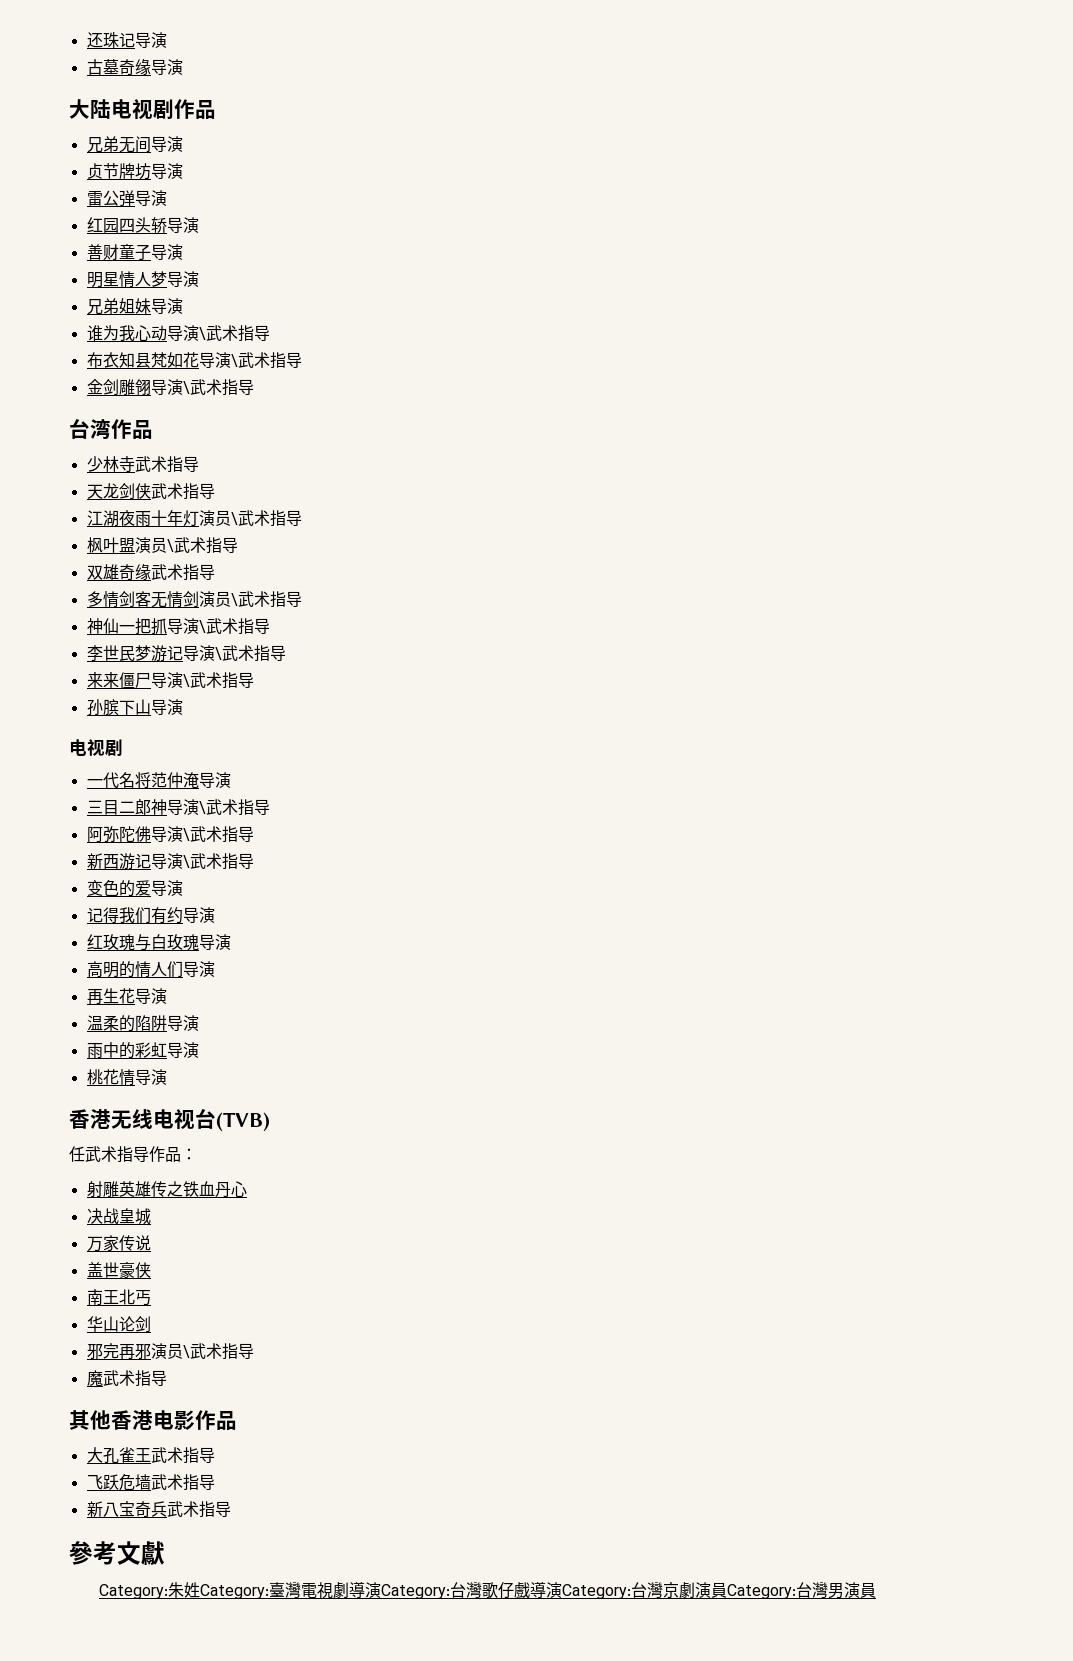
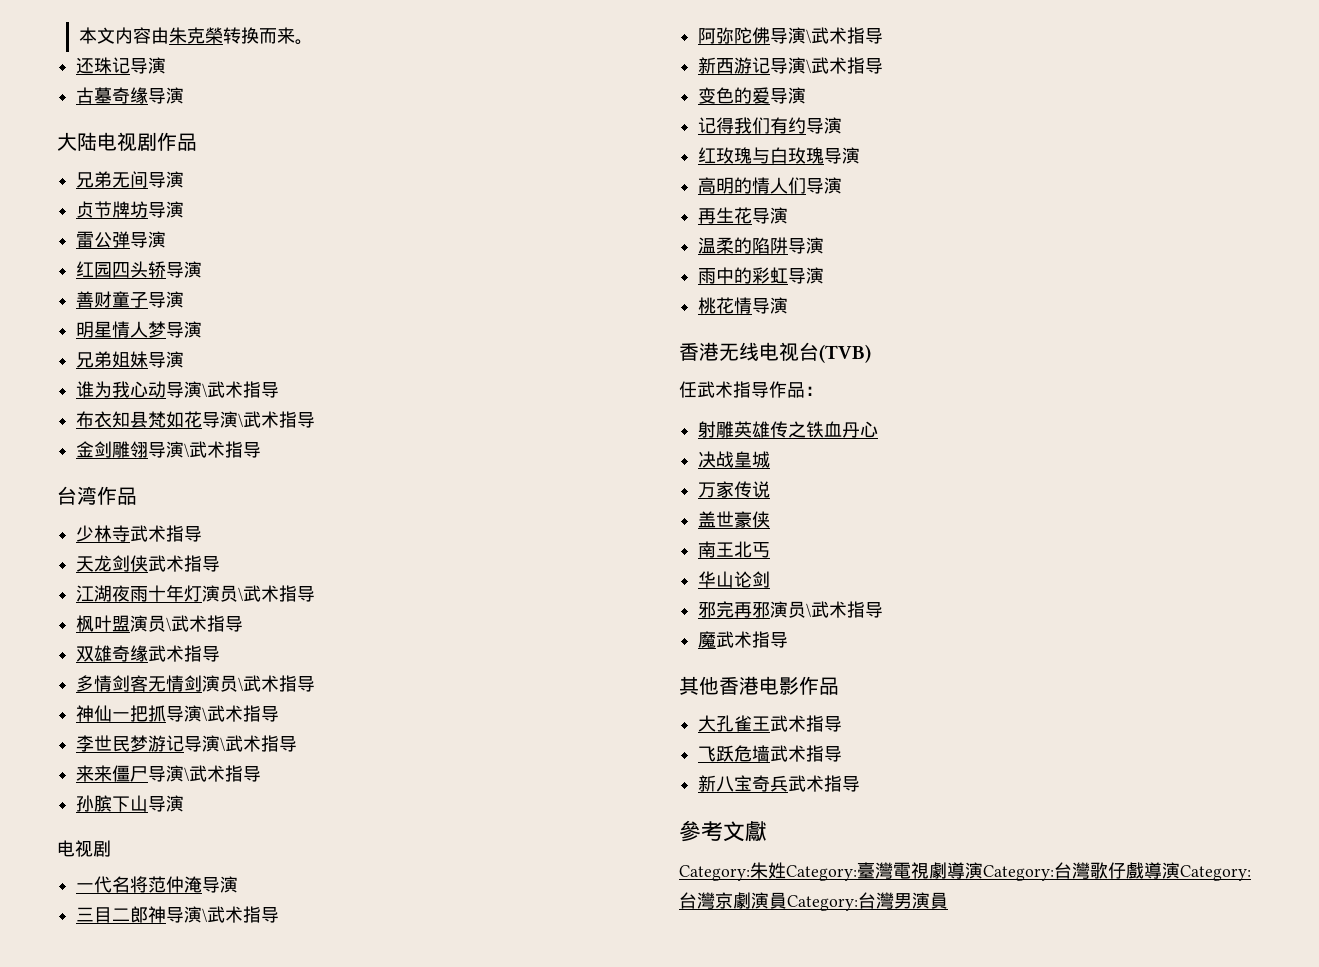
+ 本文内容由朱克榮转换而来。

